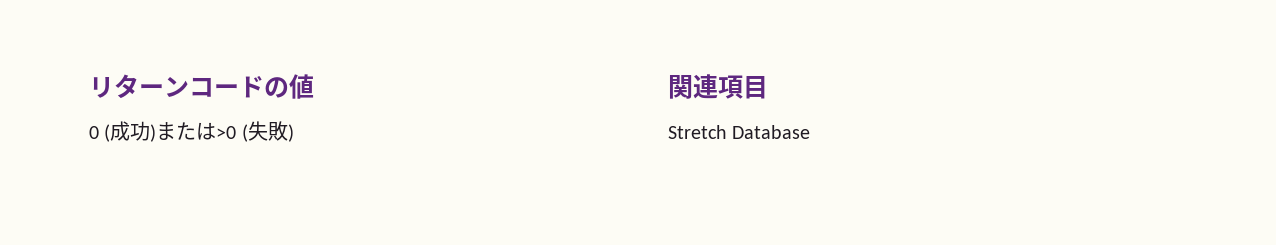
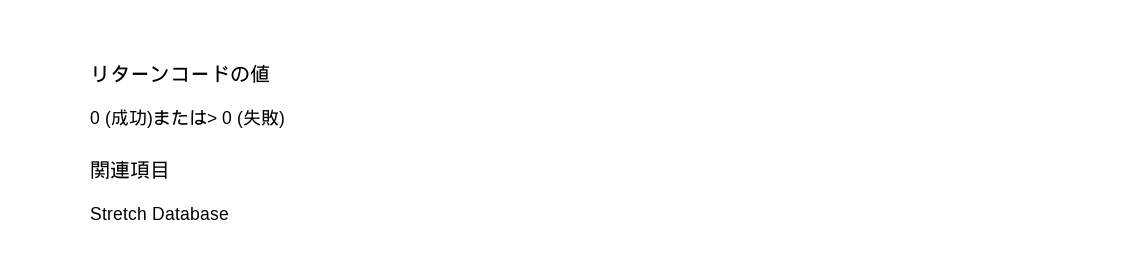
- 0 (成功)または>0 (失敗)
+ 0 (成功)または> 0 (失敗)

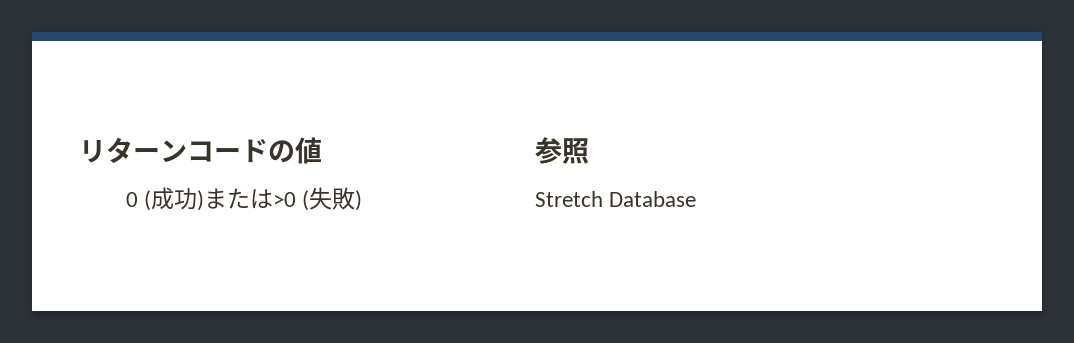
- 0 (成功)または> 0 (失敗)
+ 0 (成功)または>0 (失敗)
- 関連項目
+ 参照

